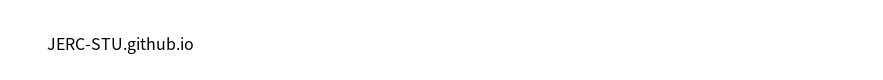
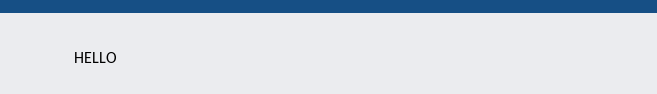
- JERC-STU.github.io
+ HELLO

